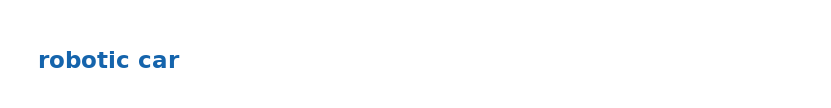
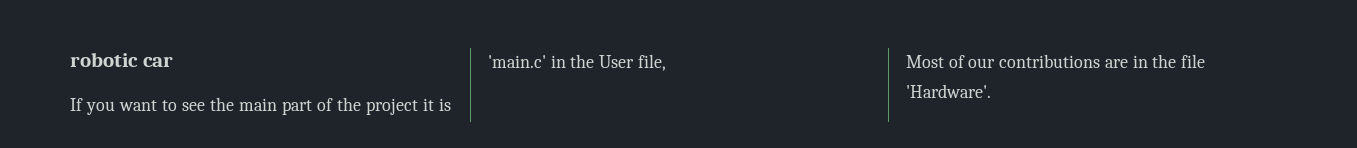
+ If you want to see the main part of the project it is 'main.c' in the User file,
+ Most of our contributions are in the file 'Hardware'.

